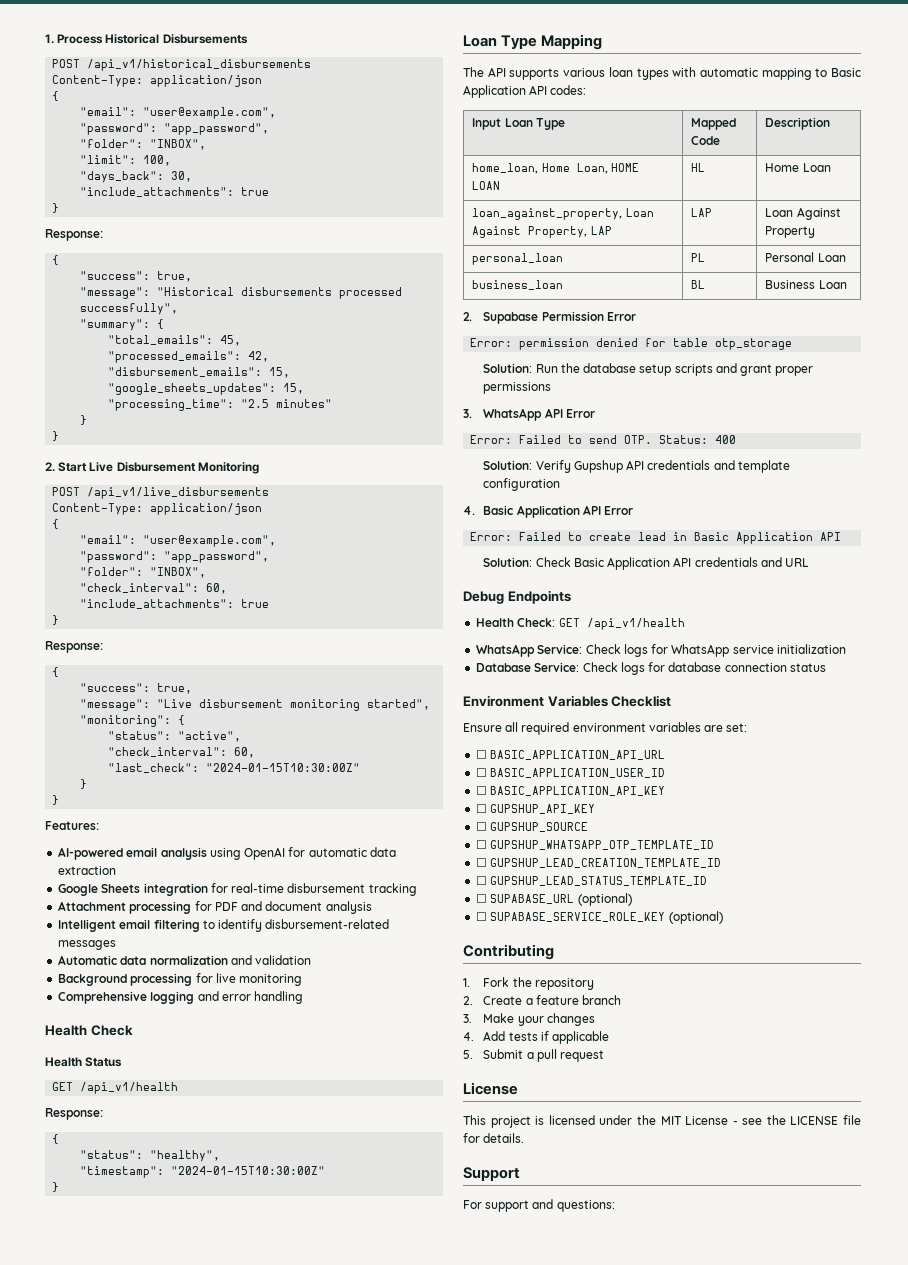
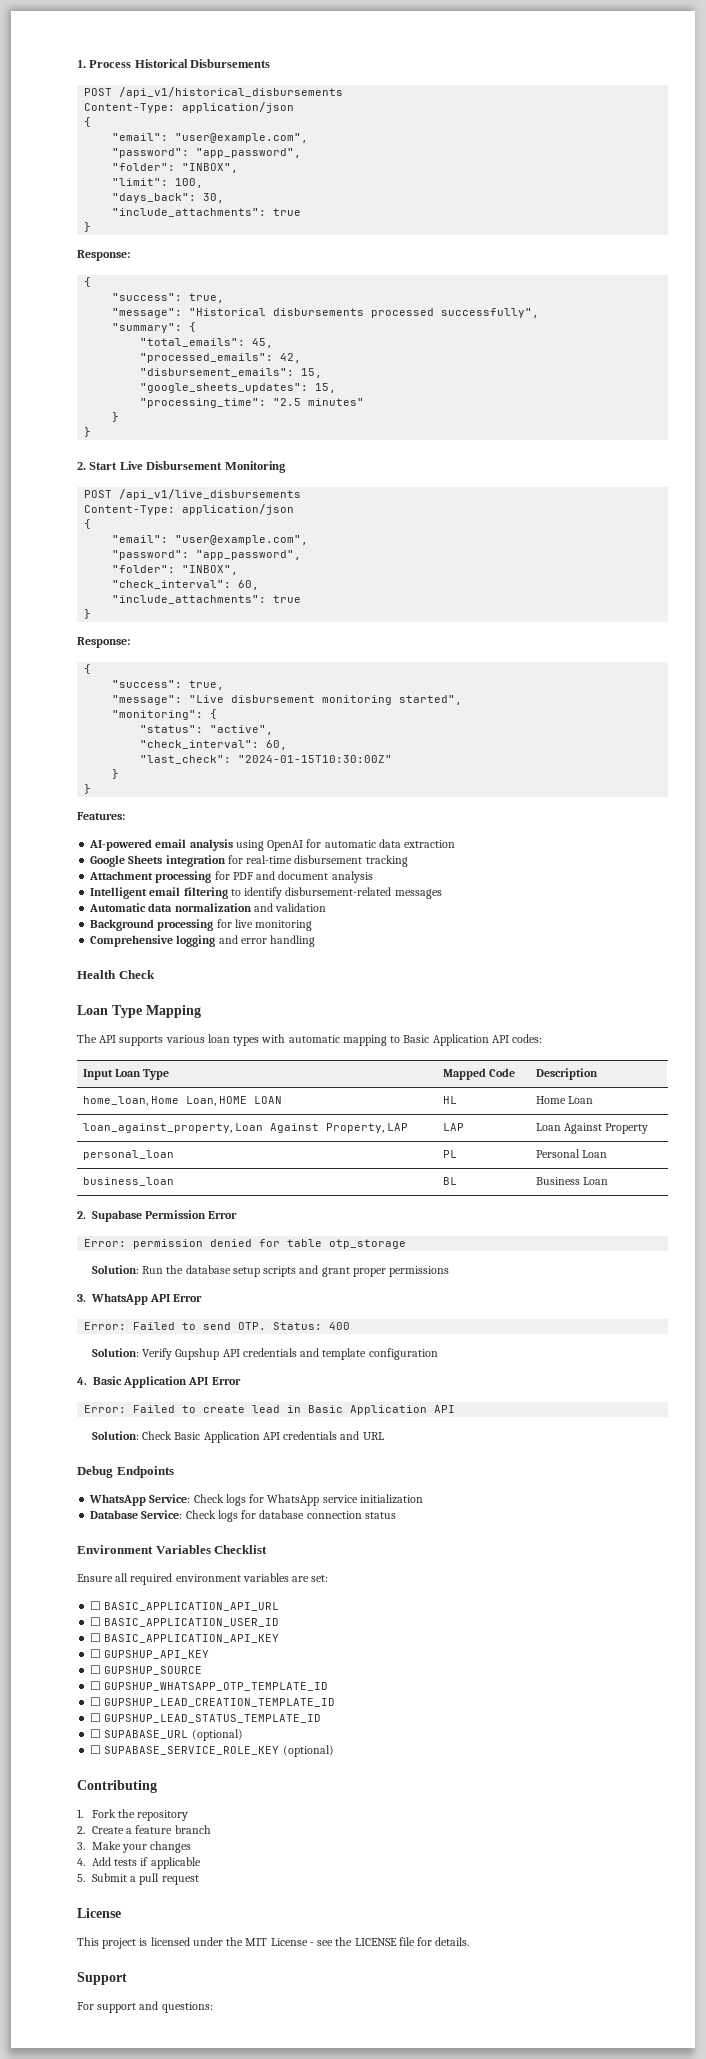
- Health Status
- GET /api_v1/health
- Response:
- {
- "status": "healthy",
- "timestamp": "2024-01-15T10:30:00Z"
- }
- Health Check: GET /api_v1/health

